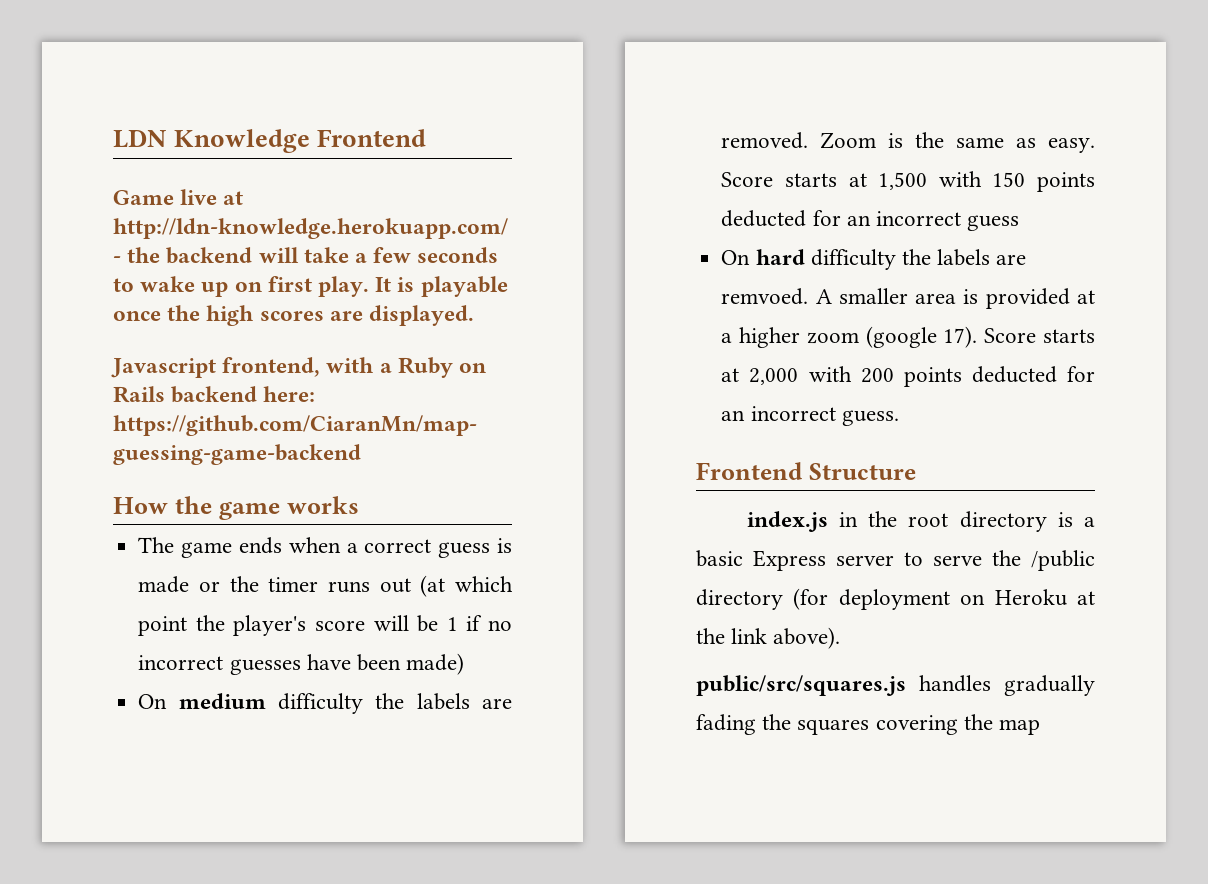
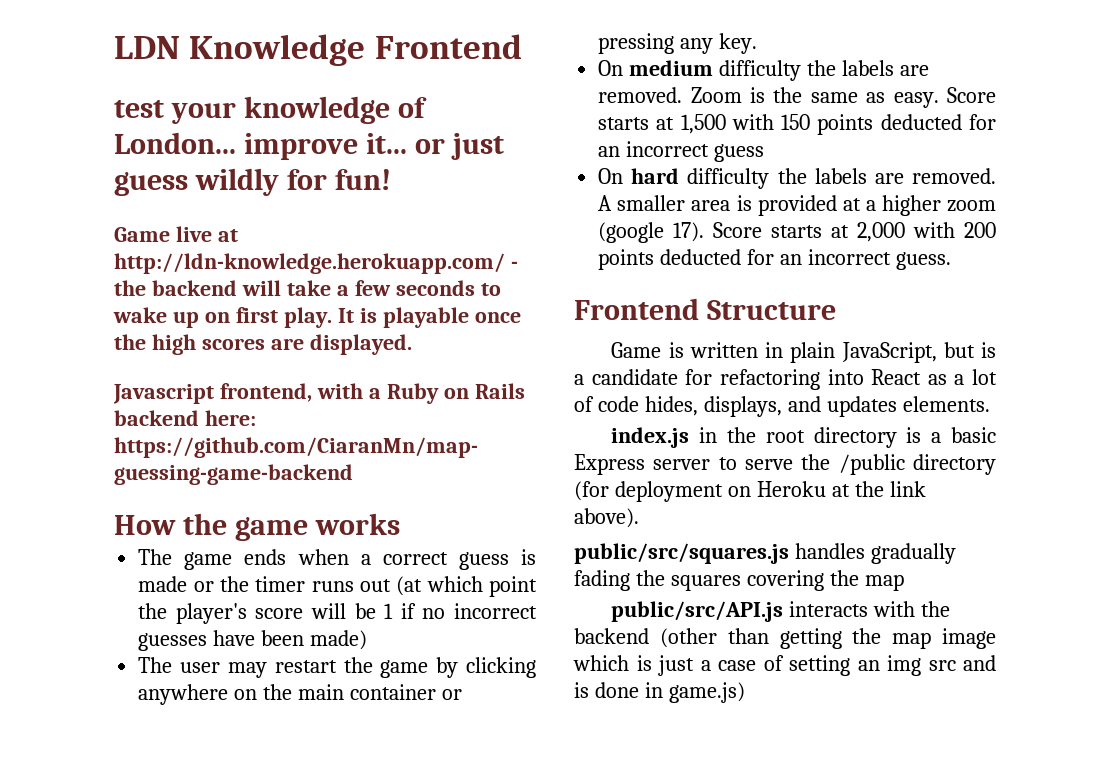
+ test your knowledge of London... improve it... or just guess wildly for fun!
+ The user may restart the game by clicking anywhere on the main container or pressing any key.
- On hard difficulty the labels are remvoed.
+ On hard difficulty the labels are removed.
+ Game is written in plain JavaScript, but is a candidate for refactoring into React as a lot of code hides, displays, and updates elements.
+ public/src/API.js interacts with the backend (other than getting the map image which is just a case of setting an img src and is done in game.js)

